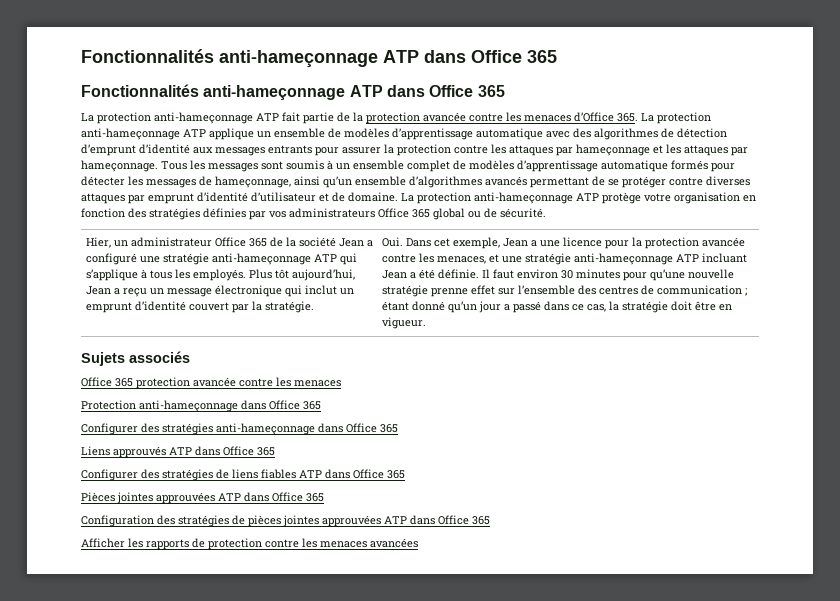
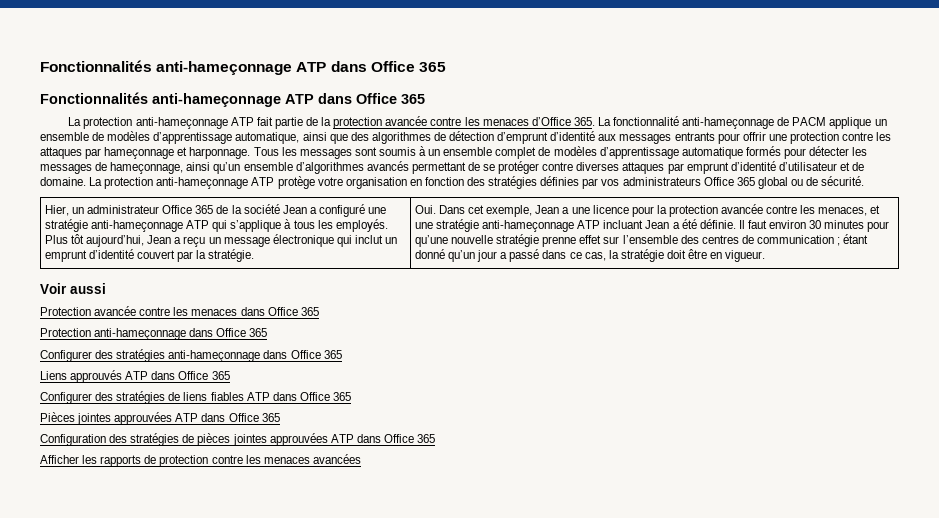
- La protection anti-hameçonnage ATP fait partie de la protection avancée contre les menaces d’Office 365. La protection anti-hameçonnage ATP applique un ensemble de modèles d’apprentissage automatique avec des algorithmes de détection d’emprunt d’identité aux messages entrants pour assurer la protection contre les attaques par hameçonnage et les attaques par hameçonnage.
+ La protection anti-hameçonnage ATP fait partie de la protection avancée contre les menaces d’Office 365. La fonctionnalité anti-hameçonnage de PACM applique un ensemble de modèles d’apprentissage automatique, ainsi que des algorithmes de détection d’emprunt d’identité aux messages entrants pour offrir une protection contre les attaques par hameçonnage et harponnage.
- Sujets associés
- Office 365 protection avancée contre les menaces
+ Voir aussi
+ Protection avancée contre les menaces dans Office 365

